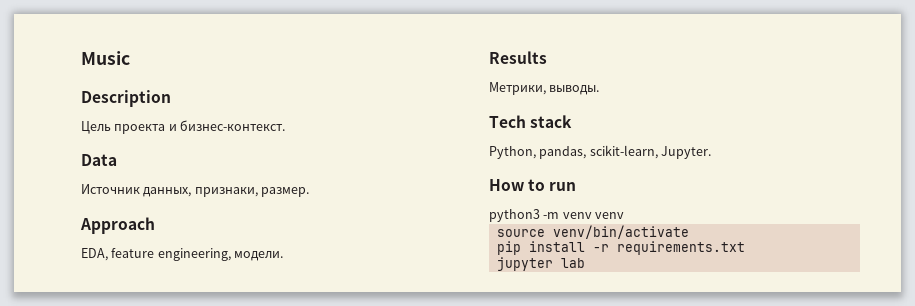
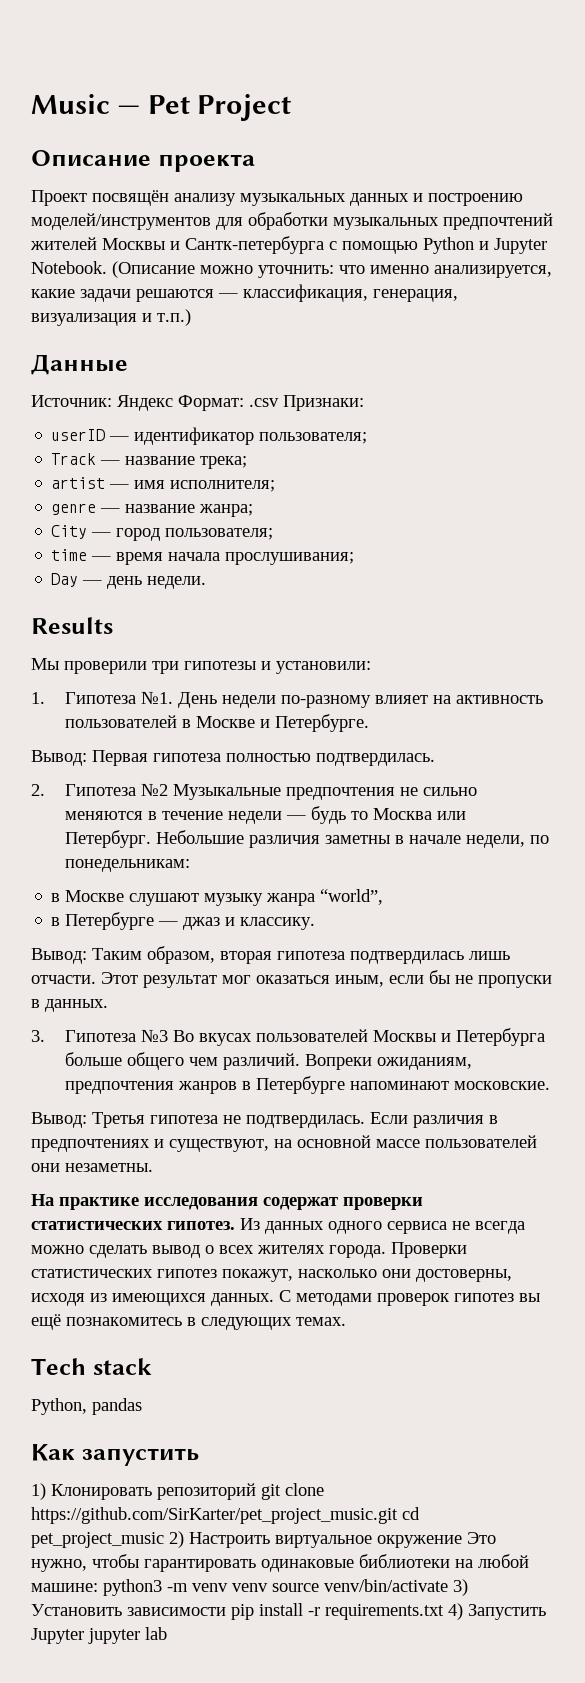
- Music
- Description
- Цель проекта и бизнес-контекст.
- Data
- Источник данных, признаки, размер.
- Approach
- EDA, feature engineering, модели.
+ Music — Pet Project
+ Описание проекта
+ Проект посвящён анализу музыкальных данных и построению моделей/инструментов для обработки музыкальных предпочтений жителей Москвы и Сантк-петербурга с помощью Python и Jupyter Notebook. (Описание можно уточнить: что именно анализируется, какие задачи решаются — классификация, генерация, визуализация и т.п.)
+ Данные
+ Источник: Яндекс Формат: .csv Признаки:
+ userID — идентификатор пользователя;
+ Track — название трека;
+ artist — имя исполнителя;
+ genre — название жанра;
+ City — город пользователя;
+ time — время начала прослушивания;
+ Day — день недели.
  Results
- Метрики, выводы.
+ Мы проверили три гипотезы и установили:
+ 1. Гипотеза №1. День недели по-разному влияет на активность пользователей в Москве и Петербурге.
+ Вывод: Первая гипотеза полностью подтвердилась.
+ 2. Гипотеза №2 Музыкальные предпочтения не сильно меняются в течение недели — будь то Москва или Петербург. Небольшие различия заметны в начале недели, по понедельникам:
+ в Москве слушают музыку жанра “world”,
+ в Петербурге — джаз и классику.
+ Вывод: Таким образом, вторая гипотеза подтвердилась лишь отчасти. Этот результат мог оказаться иным, если бы не пропуски в данных.
+ 3. Гипотеза №3 Во вкусах пользователей Москвы и Петербурга больше общего чем различий. Вопреки ожиданиям, предпочтения жанров в Петербурге напоминают московские.
+ Вывод: Третья гипотеза не подтвердилась. Если различия в предпочтениях и существуют, на основной массе пользователей они незаметны.
+ На практике исследования содержат проверки статистических гипотез. Из данных одного сервиса не всегда можно сделать вывод о всех жителях города. Проверки статистических гипотез покажут, насколько они достоверны, исходя из имеющихся данных. С методами проверок гипотез вы ещё познакомитесь в следующих темах.
  Tech stack
- Python, pandas, scikit-learn, Jupyter.
- How to run
- python3 -m venv venv
- source venv/bin/activate
- pip install -r requirements.txt
- jupyter lab
+ Python, pandas
+ Как запустить
+ 1) Клонировать репозиторий git clone https://github.com/SirKarter/pet_project_music.git cd pet_project_music 2) Настроить виртуальное окружение Это нужно, чтобы гарантировать одинаковые библиотеки на любой машине: python3 -m venv venv source venv/bin/activate 3) Установить зависимости pip install -r requirements.txt 4) Запустить Jupyter jupyter lab

